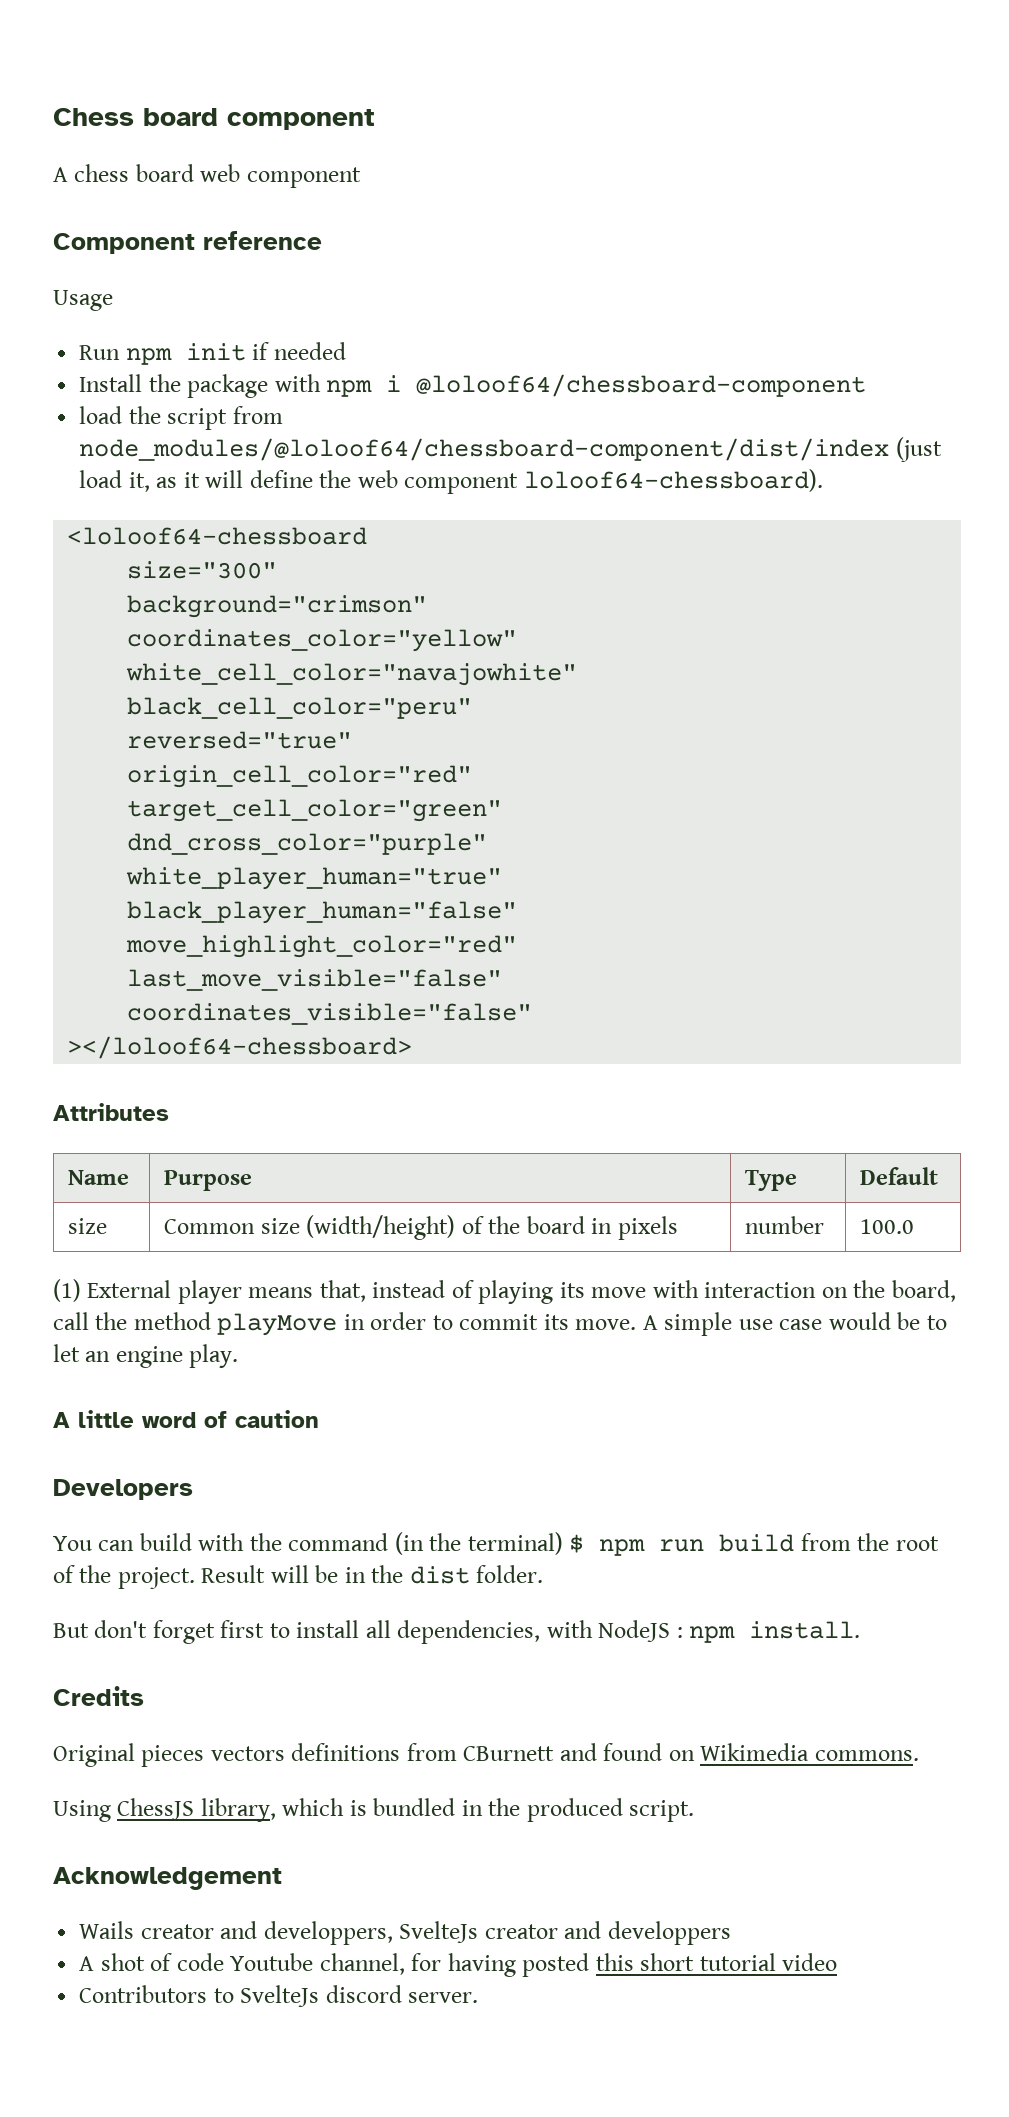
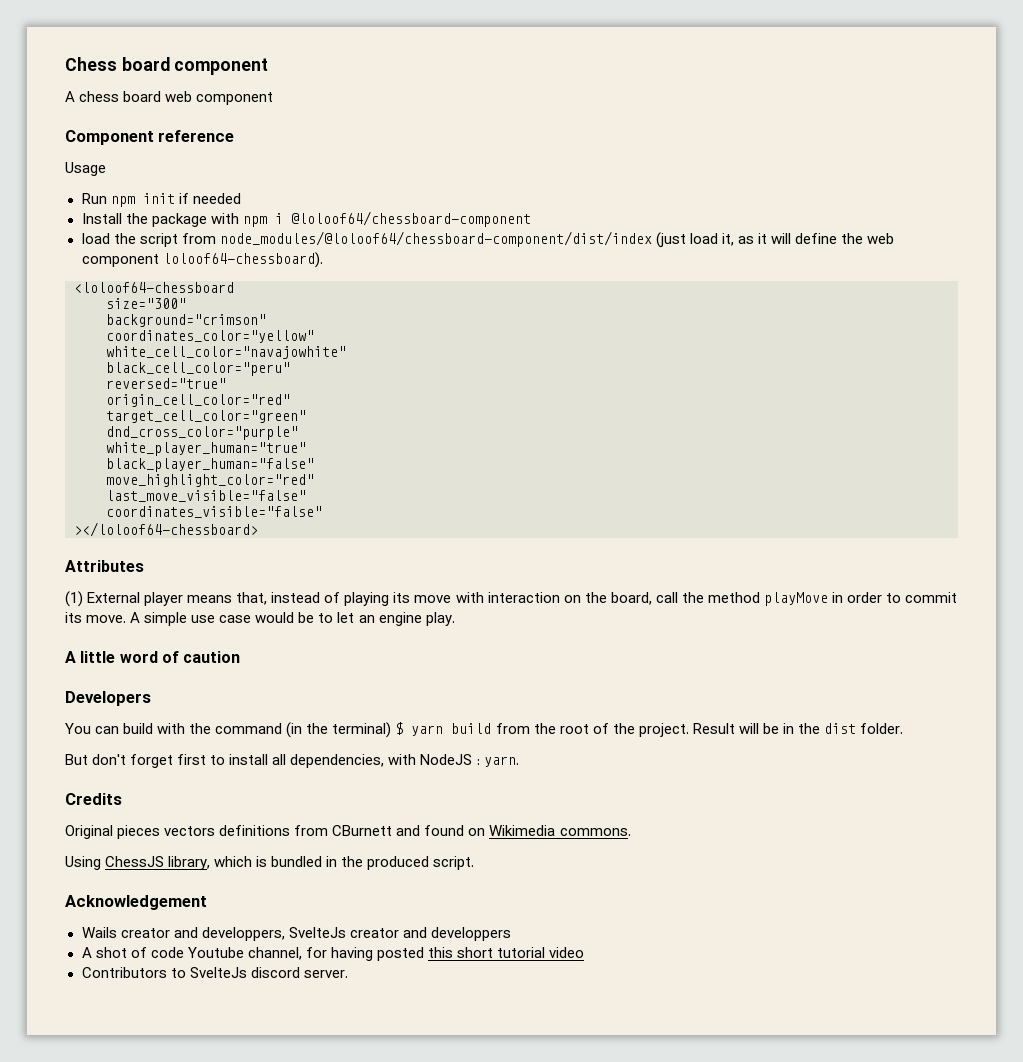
- Name | Purpose | Type | Default
- size | Common size (width/height) of the board in pixels | number | 100.0
- You can build with the command (in the terminal) $ npm run build from the root of the project.
+ You can build with the command (in the terminal) $ yarn build from the root of the project.
- But don't forget first to install all dependencies, with NodeJS : npm install.
+ But don't forget first to install all dependencies, with NodeJS : yarn.

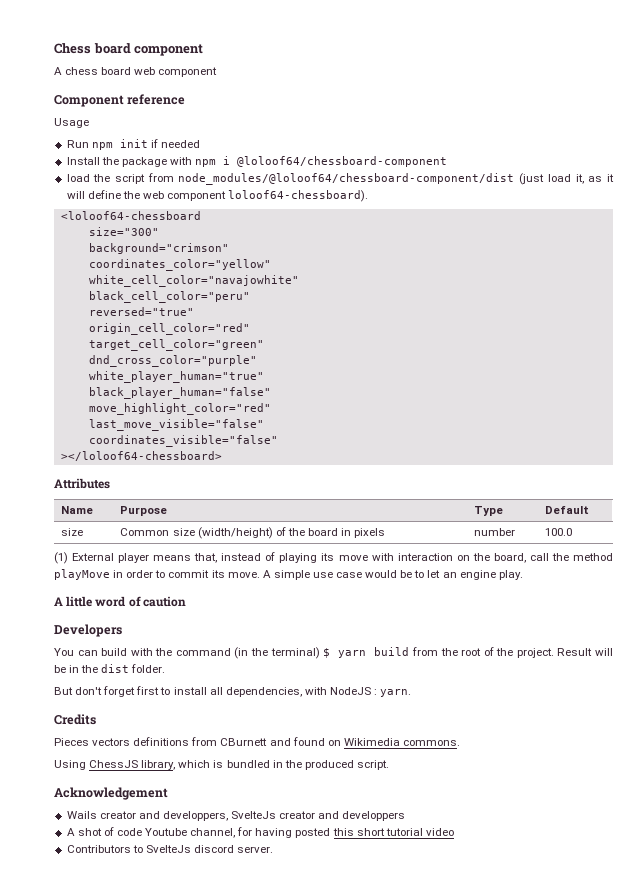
- load the script from node_modules/@loloof64/chessboard-component/dist/index (just load it, as it will define the web component loloof64-chessboard).
+ load the script from node_modules/@loloof64/chessboard-component/dist (just load it, as it will define the web component loloof64-chessboard).
+ Name | Purpose | Type | Default
+ size | Common size (width/height) of the board in pixels | number | 100.0
- Original pieces vectors definitions from CBurnett and found on Wikimedia commons.
+ Pieces vectors definitions from CBurnett and found on Wikimedia commons.

